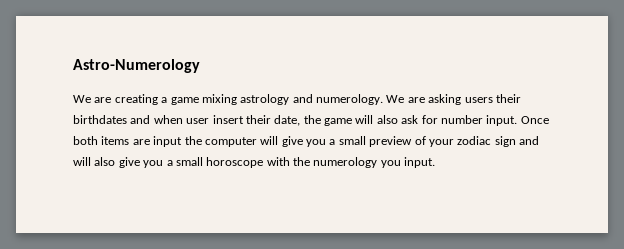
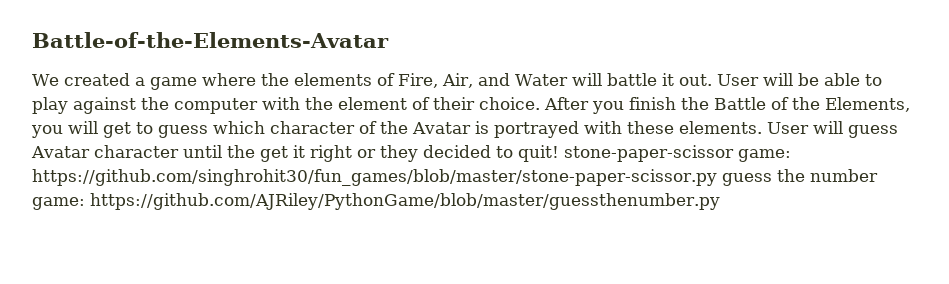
- Astro-Numerology
- We are creating a game mixing astrology and numerology. We are asking users their birthdates and when user insert their date, the game will also ask for number input. Once both items are input the computer will give you a small preview of your zodiac sign and will also give you a small horoscope with the numerology you input.
+ Battle-of-the-Elements-Avatar
+ We created a game where the elements of Fire, Air, and Water will battle it out. User will be able to play against the computer with the element of their choice. After you finish the Battle of the Elements, you will get to guess which character of the Avatar is portrayed with these elements. User will guess Avatar character until the get it right or they decided to quit! stone-paper-scissor game: https://github.com/singhrohit30/fun_games/blob/master/stone-paper-scissor.py guess the number game: https://github.com/AJRiley/PythonGame/blob/master/guessthenumber.py

